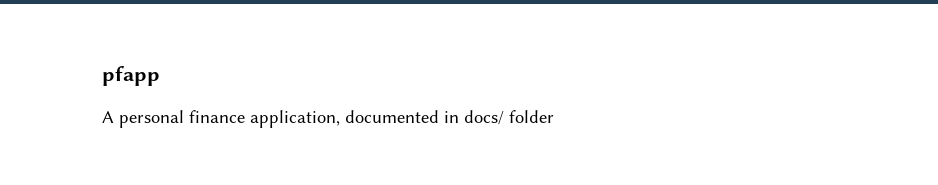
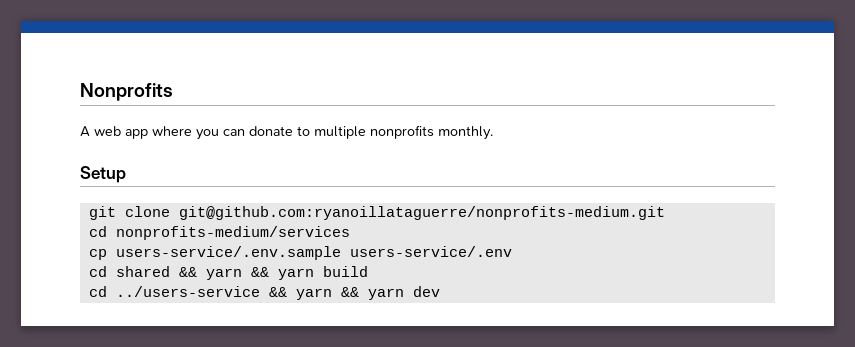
- pfapp
+ Nonprofits
- A personal finance application, documented in docs/ folder
+ A web app where you can donate to multiple nonprofits monthly.
+ Setup
+ git clone git@github.com:ryanoillataguerre/nonprofits-medium.git
+ cd nonprofits-medium/services
+ cp users-service/.env.sample users-service/.env
+ cd shared && yarn && yarn build
+ cd ../users-service && yarn && yarn dev

